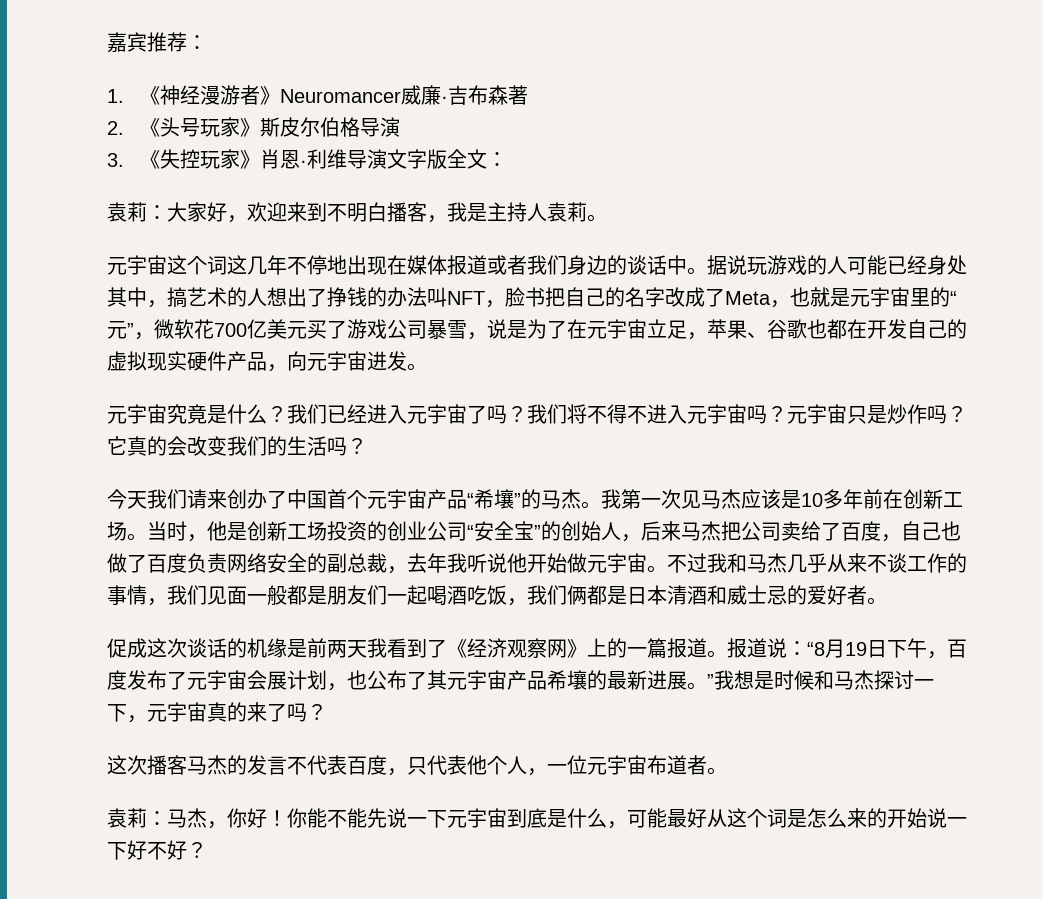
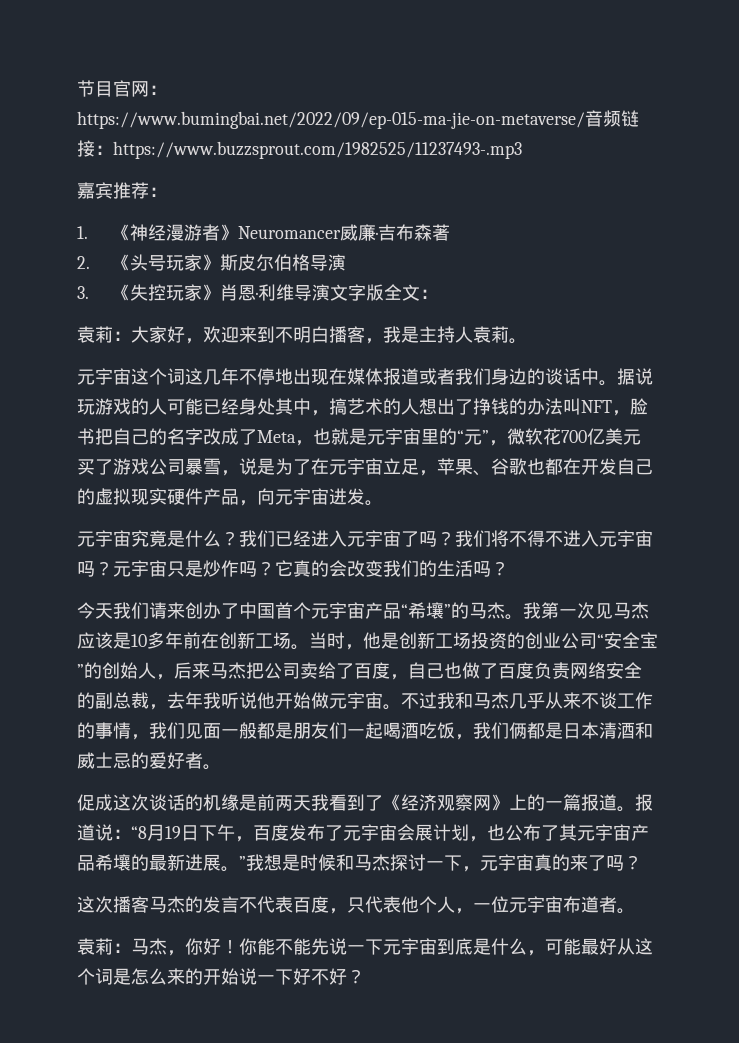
+ 节目官网：https://www.bumingbai.net/2022/09/ep-015-ma-jie-on-metaverse/音频链接：https://www.buzzsprout.com/1982525/11237493-.mp3

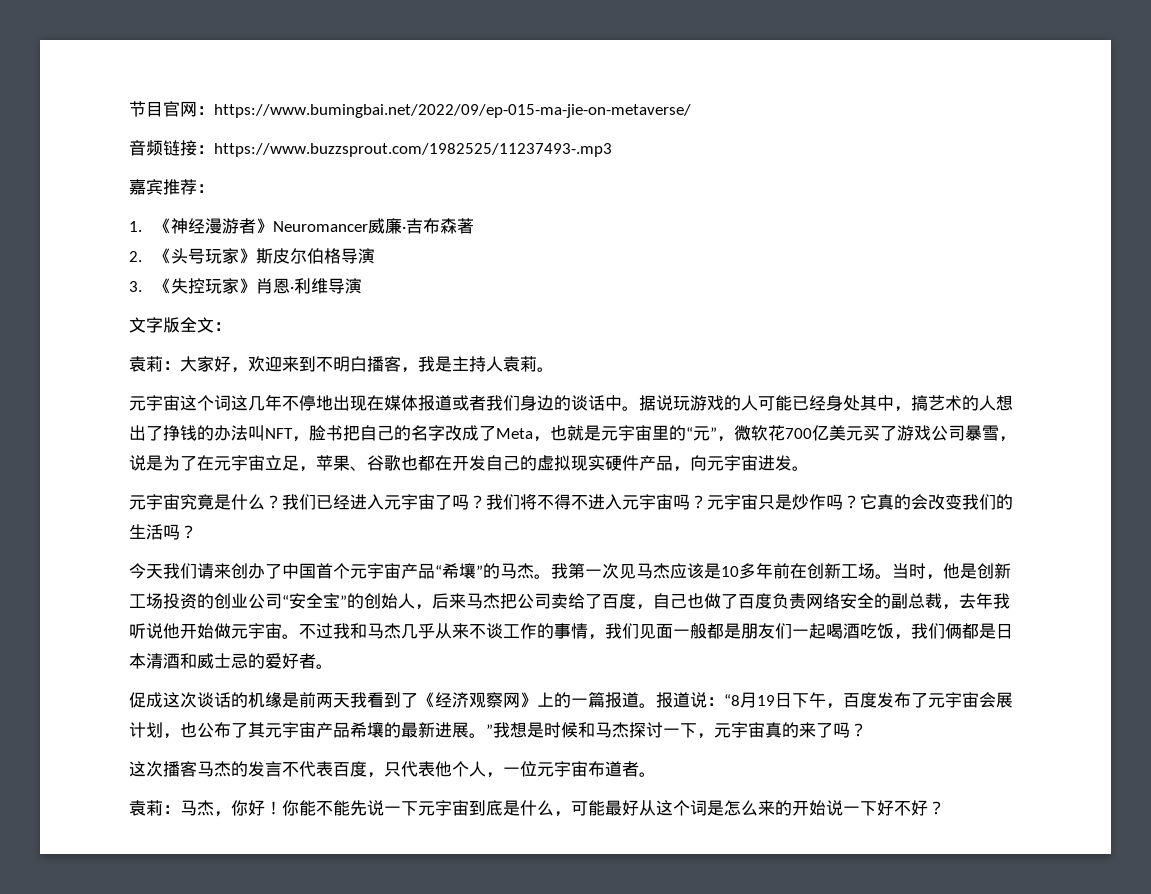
- 节目官网：https://www.bumingbai.net/2022/09/ep-015-ma-jie-on-metaverse/音频链接：https://www.buzzsprout.com/1982525/11237493-.mp3
+ 节目官网：https://www.bumingbai.net/2022/09/ep-015-ma-jie-on-metaverse/
+ 音频链接：https://www.buzzsprout.com/1982525/11237493-.mp3
- 3.《失控玩家》肖恩·利维导演文字版全文：
+ 3.《失控玩家》肖恩·利维导演
+ 文字版全文：

